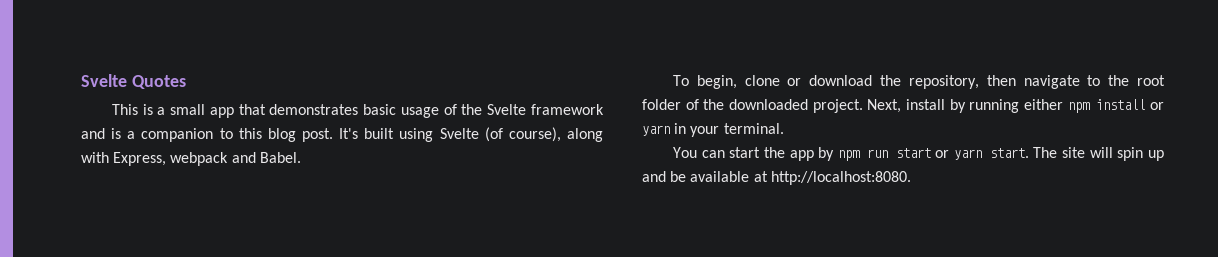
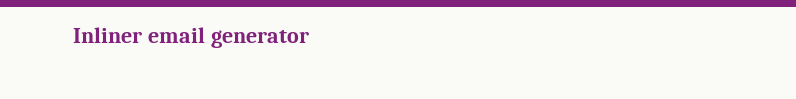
- Svelte Quotes
- This is a small app that demonstrates basic usage of the Svelte framework and is a companion to this blog post. It's built using Svelte (of course), along with Express, webpack and Babel.
- To begin, clone or download the repository, then navigate to the root folder of the downloaded project. Next, install by running either npm install or yarn in your terminal.
- You can start the app by npm run start or yarn start. The site will spin up and be available at http://localhost:8080.
+ Inliner email generator

